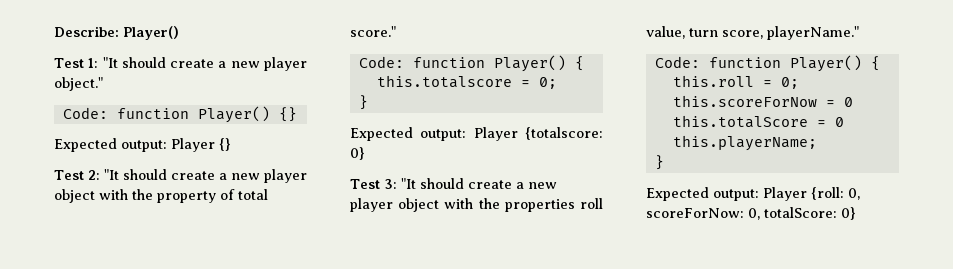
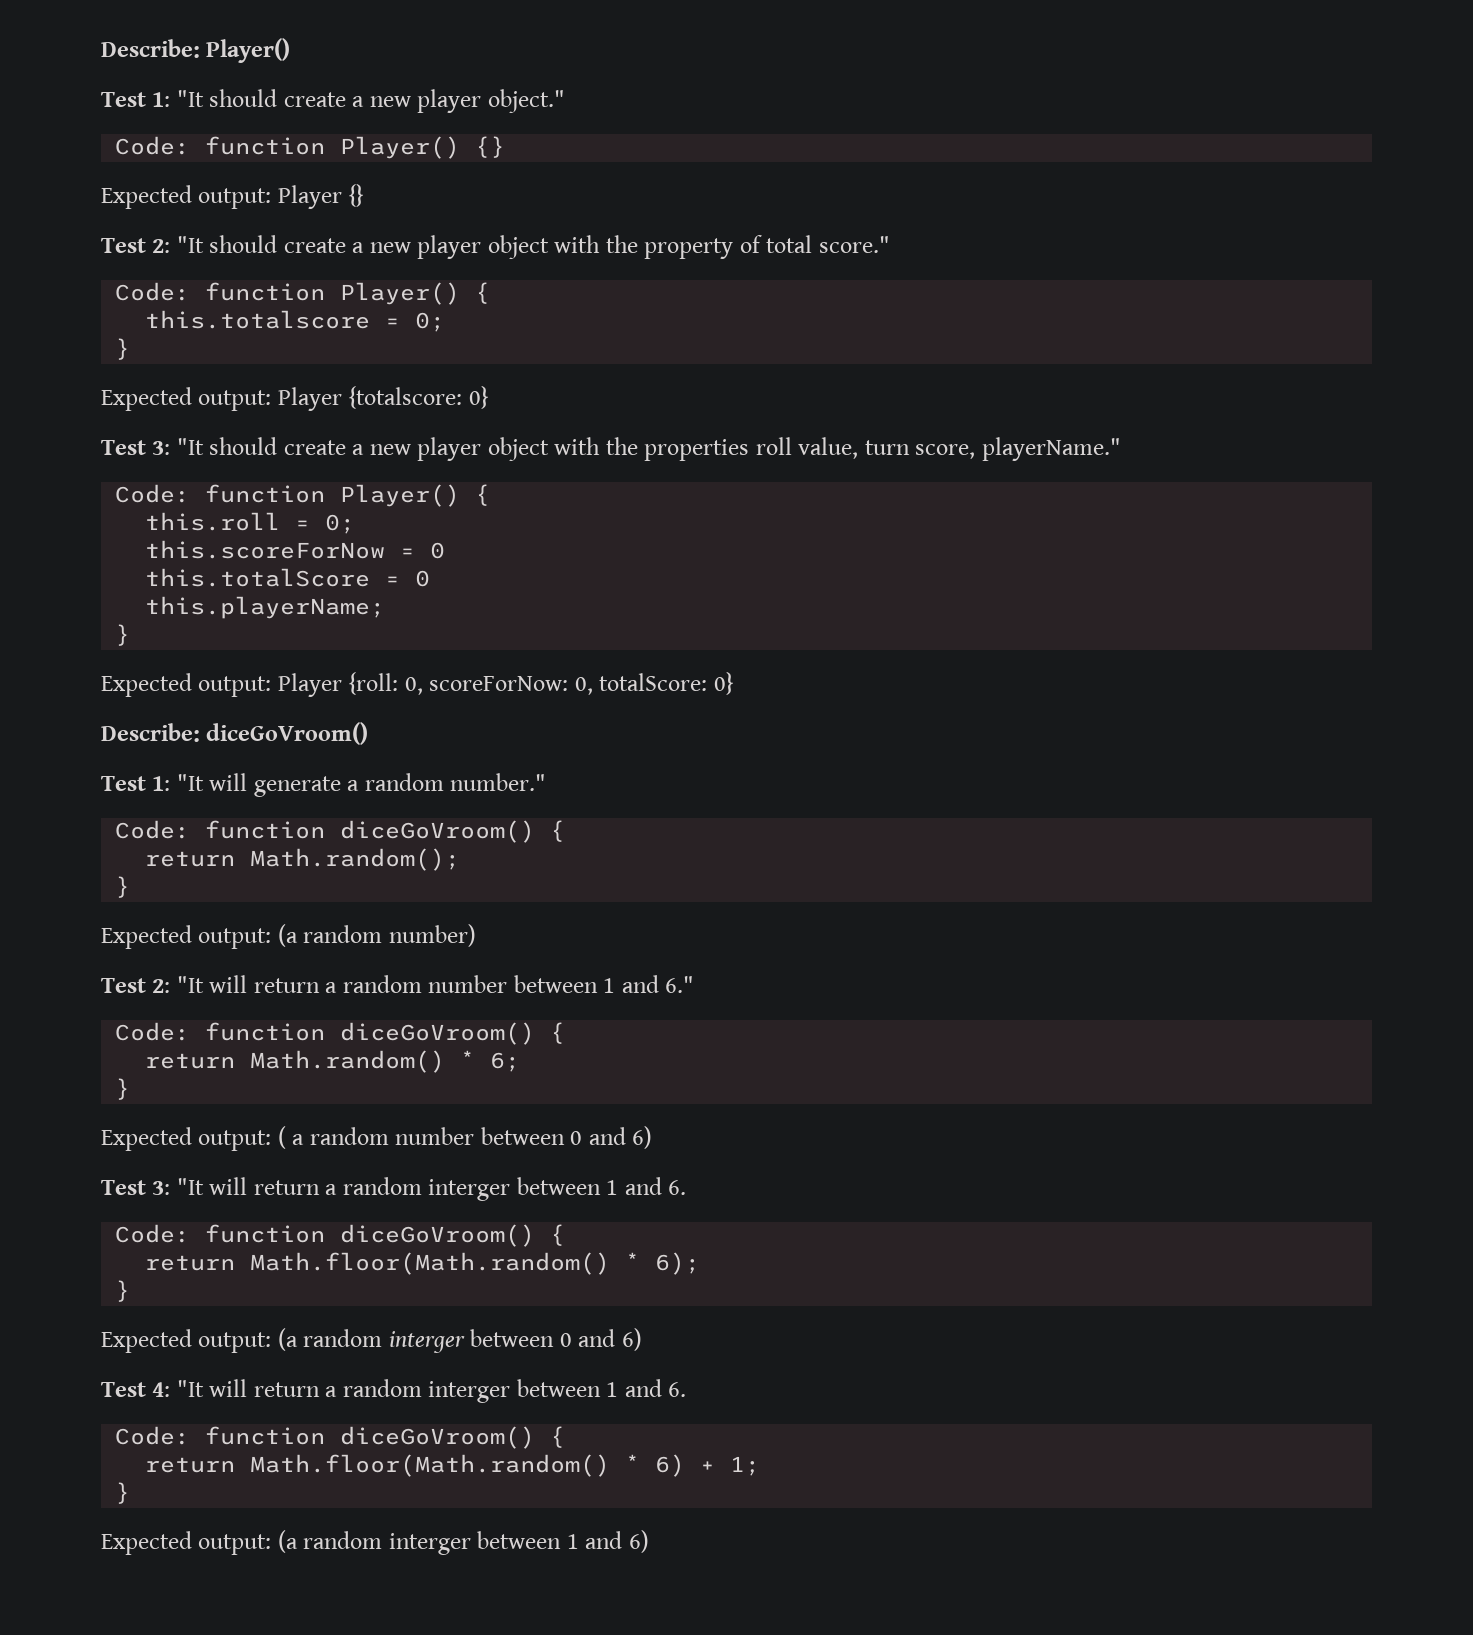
+ Describe: diceGoVroom()
+ Test 1: "It will generate a random number."
+ Code: function diceGoVroom() {
+ return Math.random();
+ }
+ Expected output: (a random number)
+ Test 2: "It will return a random number between 1 and 6."
+ Code: function diceGoVroom() {
+ return Math.random() * 6;
+ }
+ Expected output: ( a random number between 0 and 6)
+ Test 3: "It will return a random interger between 1 and 6.
+ Code: function diceGoVroom() {
+ return Math.floor(Math.random() * 6);
+ }
+ Expected output: (a random interger between 0 and 6)
+ Test 4: "It will return a random interger between 1 and 6.
+ Code: function diceGoVroom() {
+ return Math.floor(Math.random() * 6) + 1;
+ }
+ Expected output: (a random interger between 1 and 6)

